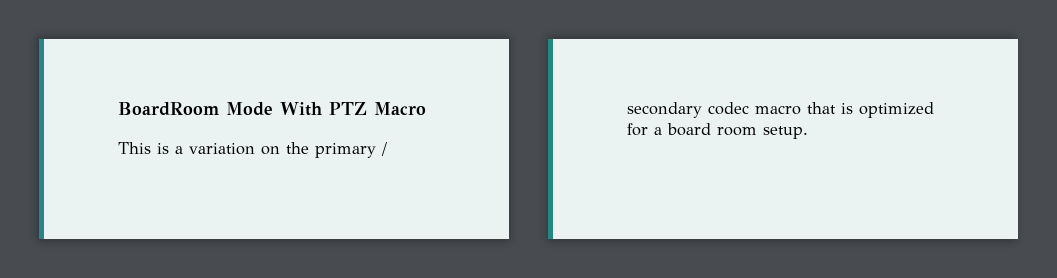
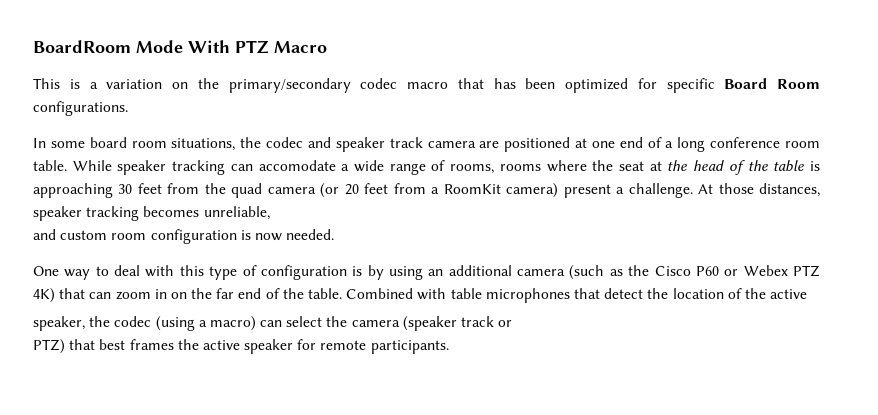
- This is a variation on the primary / secondary codec macro that is optimized for a board room setup.
+ This is a variation on the primary/secondary codec macro that has been optimized for specific Board Room configurations.
+ In some board room situations, the codec and speaker track camera are positioned at one end of a long conference room table. While speaker tracking can accomodate a wide range of rooms, rooms where the seat at the head of the table is approaching 30 feet from the quad camera (or 20 feet from a RoomKit camera) present a challenge. At those distances, speaker tracking becomes unreliable,
+ and custom room configuration is now needed.
+ One way to deal with this type of configuration is by using an additional camera (such as the Cisco P60 or Webex PTZ 4K) that can zoom in on the far end of the table. Combined with table microphones that detect the location of the active
+ speaker, the codec (using a macro) can select the camera (speaker track or
+ PTZ) that best frames the active speaker for remote participants.

